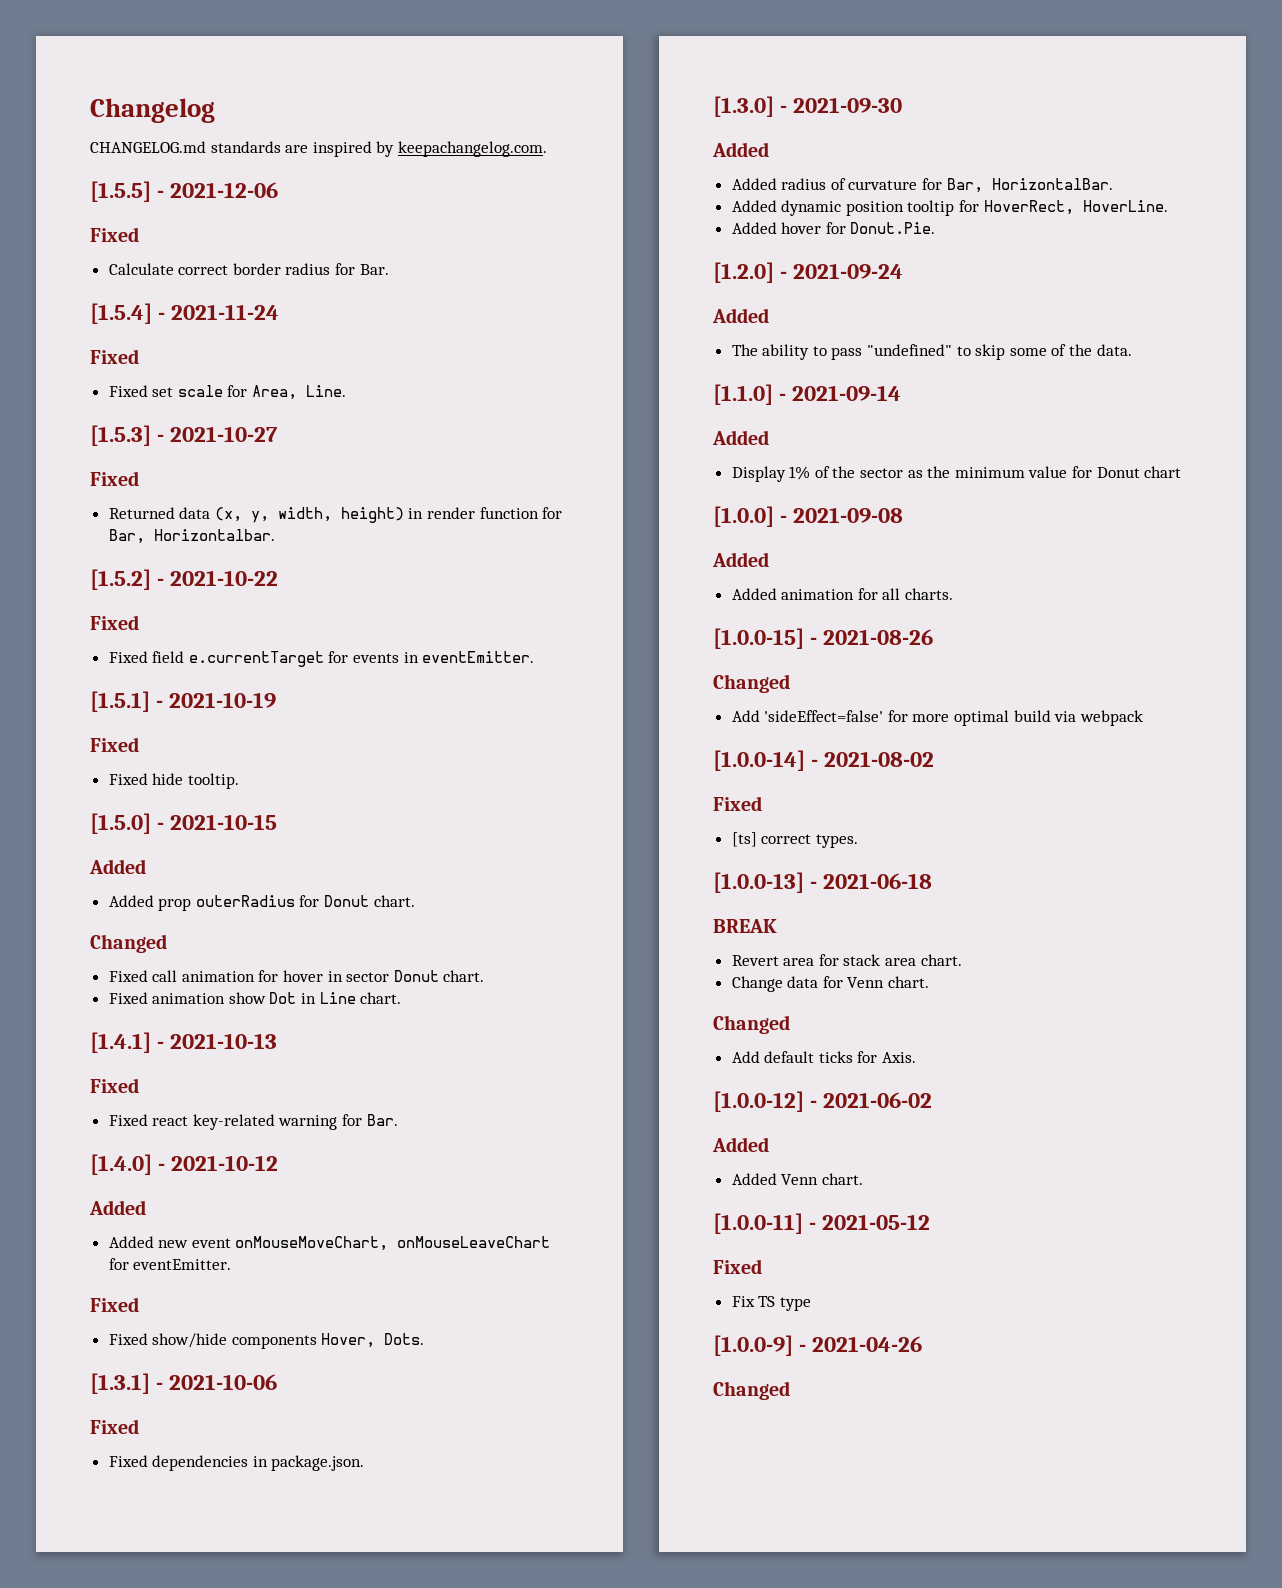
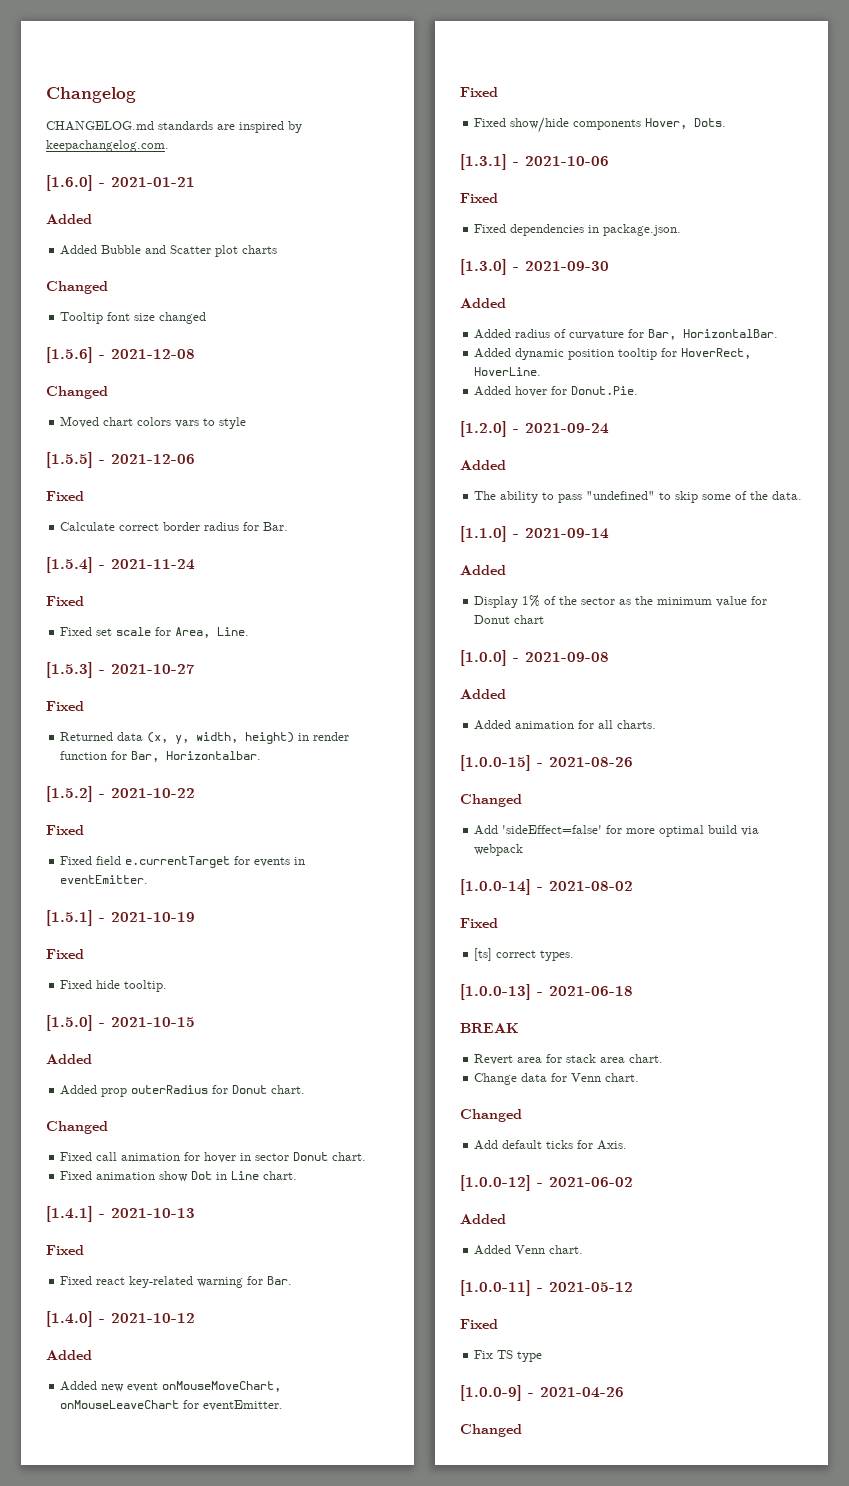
+ [1.6.0] - 2021-01-21
+ Added
+ Added Bubble and Scatter plot charts
+ Changed
+ Tooltip font size changed
+ [1.5.6] - 2021-12-08
+ Changed
+ Moved chart colors vars to style

